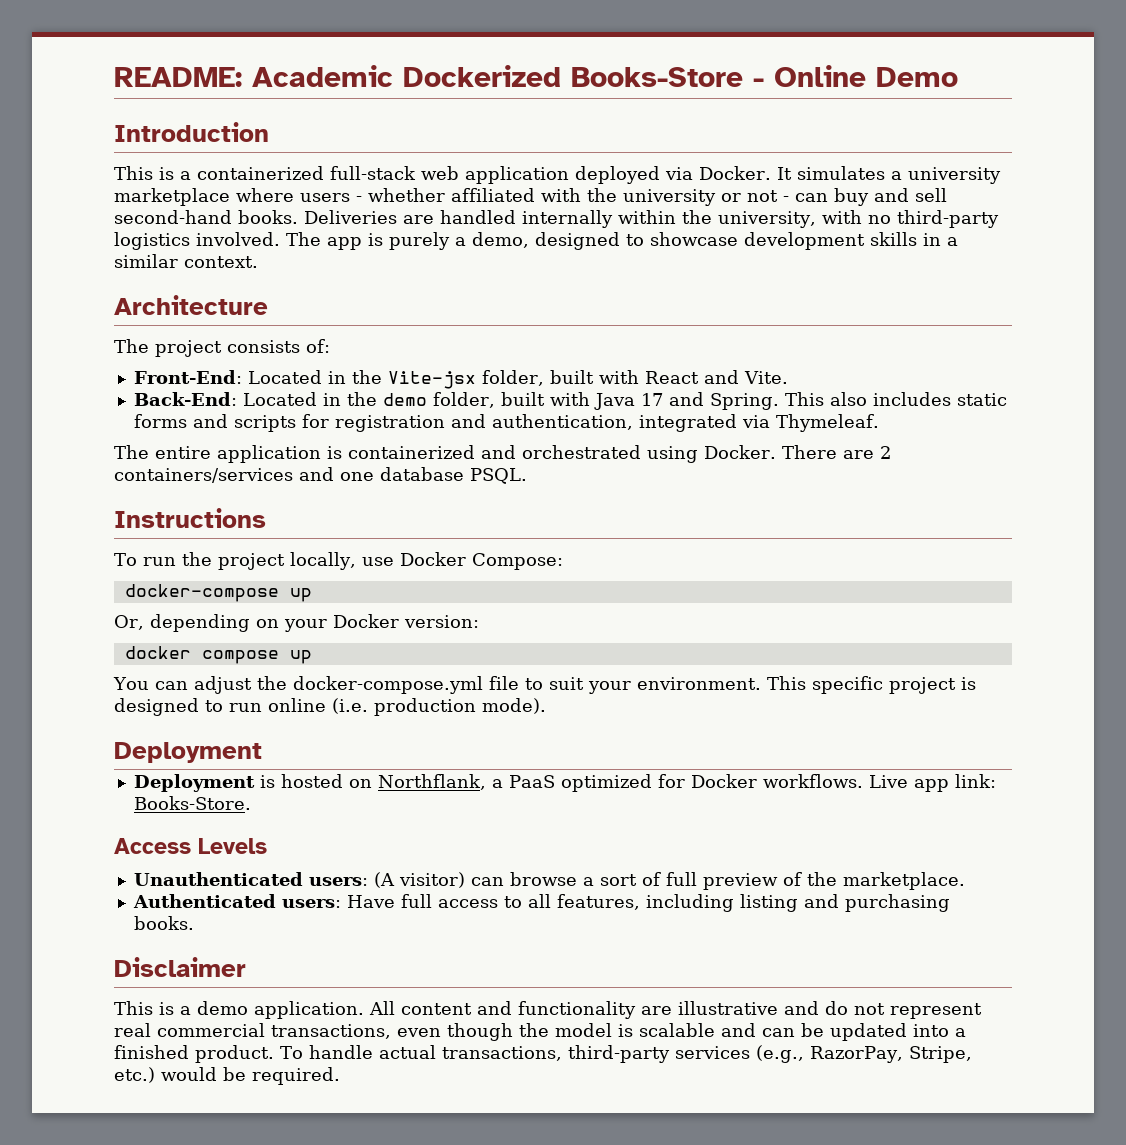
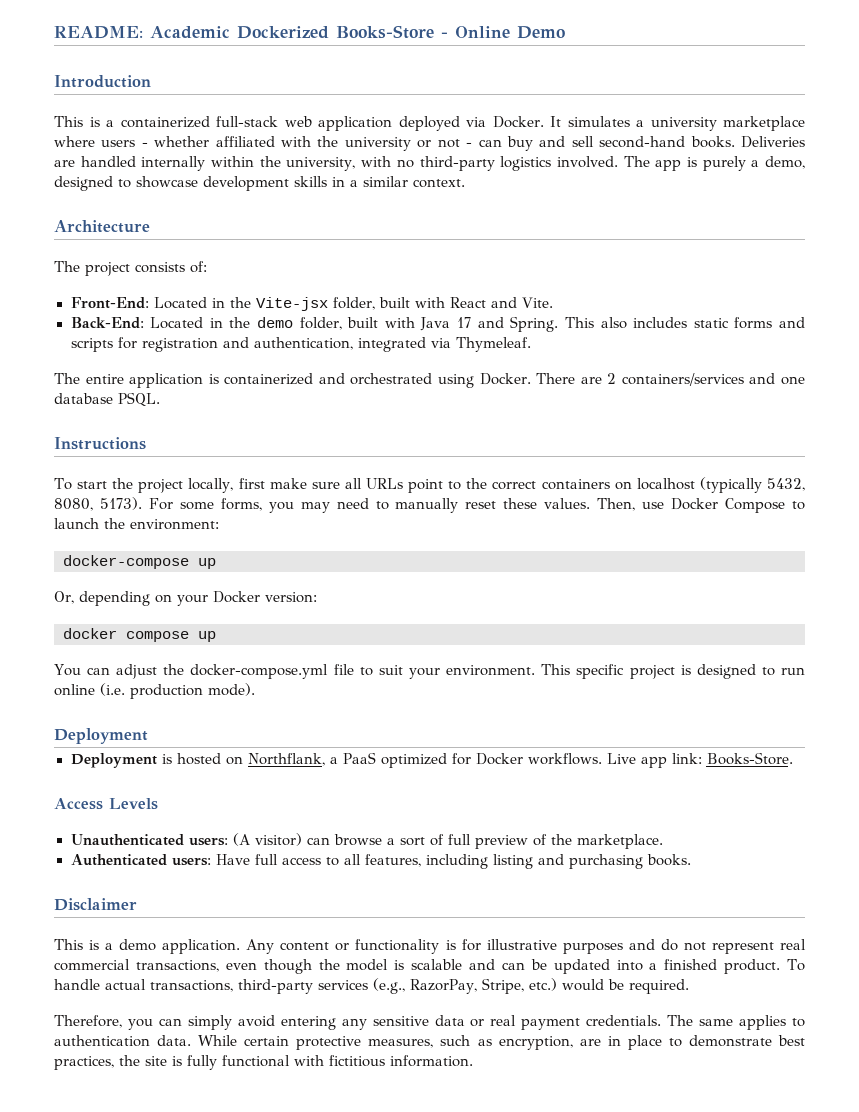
- To run the project locally, use Docker Compose:
+ To start the project locally, first make sure all URLs point to the correct containers on localhost (typically 5432, 8080, 5173). For some forms, you may need to manually reset these values. Then, use Docker Compose to launch the environment:
- All content and functionality are illustrative and do not represent real commercial transactions, even though the model is scalable and can be updated into a finished product.
+ Any content or functionality is for illustrative purposes and do not represent real commercial transactions, even though the model is scalable and can be updated into a finished product.
+ Therefore, you can simply avoid entering any sensitive data or real payment credentials. The same applies to authentication data. While certain protective measures, such as encryption, are in place to demonstrate best practices, the site is fully functional with fictitious information.

